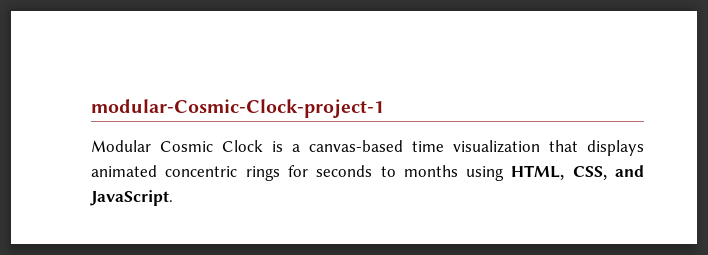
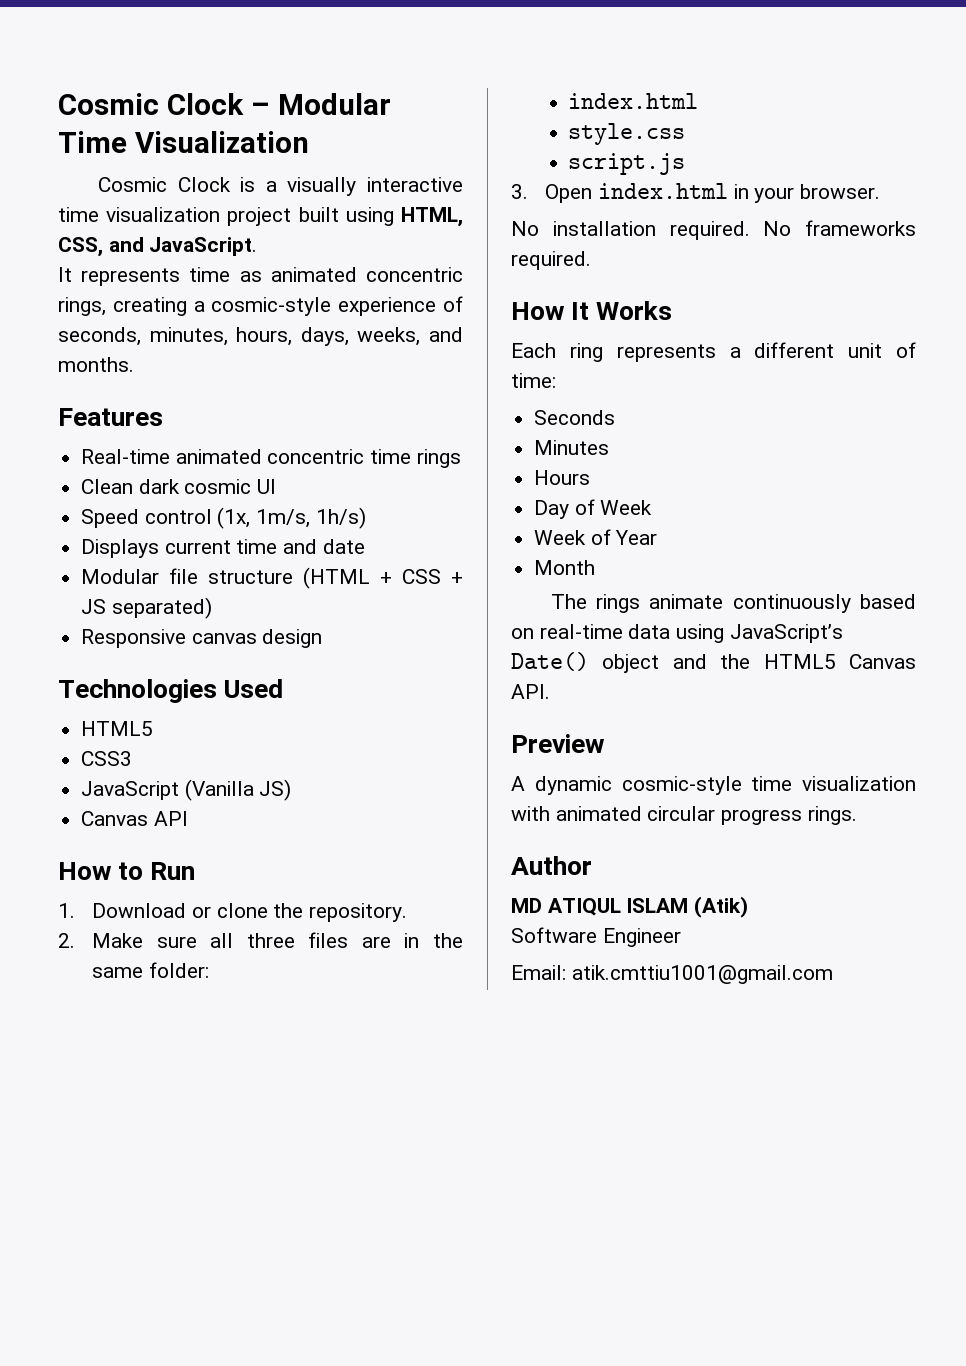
- modular-Cosmic-Clock-project-1
- Modular Cosmic Clock is a canvas-based time visualization that displays animated concentric rings for seconds to months using HTML, CSS, and JavaScript.
+ Cosmic Clock – Modular Time Visualization
+ Cosmic Clock is a visually interactive time visualization project built using HTML, CSS, and JavaScript.
+ It represents time as animated concentric rings, creating a cosmic-style experience of seconds, minutes, hours, days, weeks, and months.
+ Features
+ Real-time animated concentric time rings
+ Clean dark cosmic UI
+ Speed control (1x, 1m/s, 1h/s)
+ Displays current time and date
+ Modular file structure (HTML + CSS + JS separated)
+ Responsive canvas design
+ Technologies Used
+ HTML5
+ CSS3
+ JavaScript (Vanilla JS)
+ Canvas API
+ How to Run
+ 1. Download or clone the repository.
+ 2. Make sure all three files are in the same folder:
+ index.html
+ style.css
+ script.js
+ 3. Open index.html in your browser.
+ No installation required. No frameworks required.
+ How It Works
+ Each ring represents a different unit of time:
+ Seconds
+ Minutes
+ Hours
+ Day of Week
+ Week of Year
+ Month
+ The rings animate continuously based on real-time data using JavaScript’s Date() object and the HTML5 Canvas API.
+ Preview
+ A dynamic cosmic-style time visualization with animated circular progress rings.
+ Author
+ MD ATIQUL ISLAM (Atik)
+ Software Engineer
+ Email: atik.cmttiu1001@gmail.com

